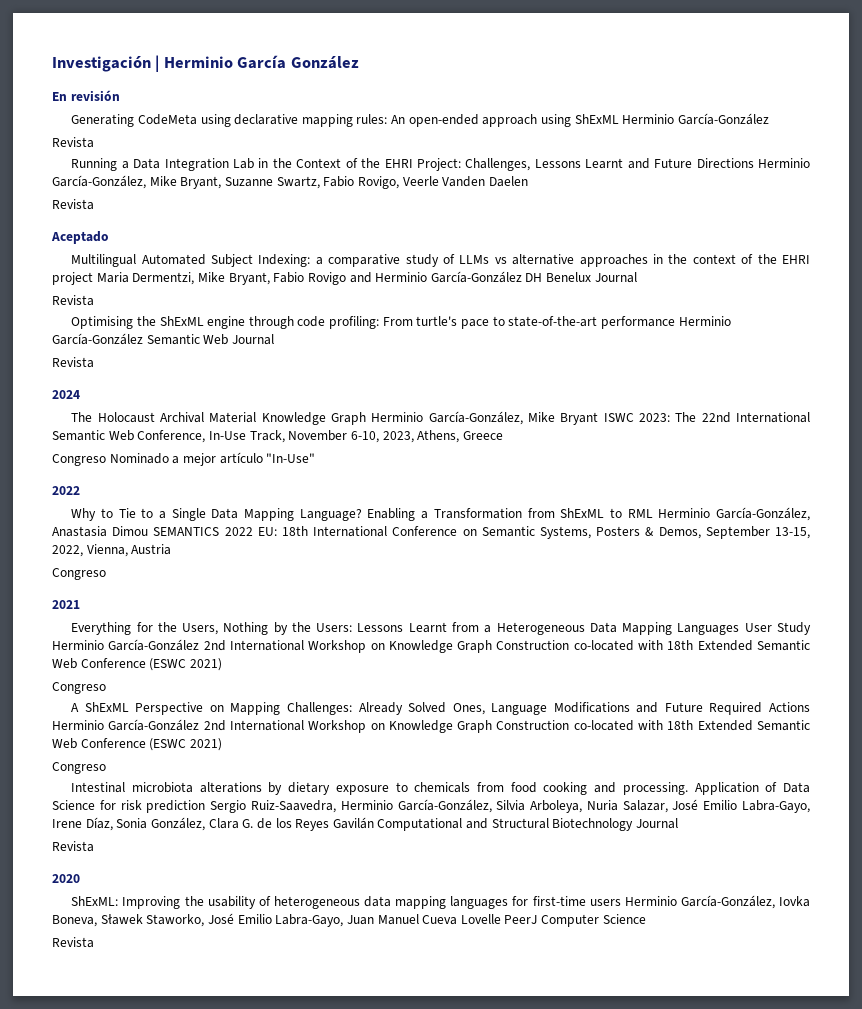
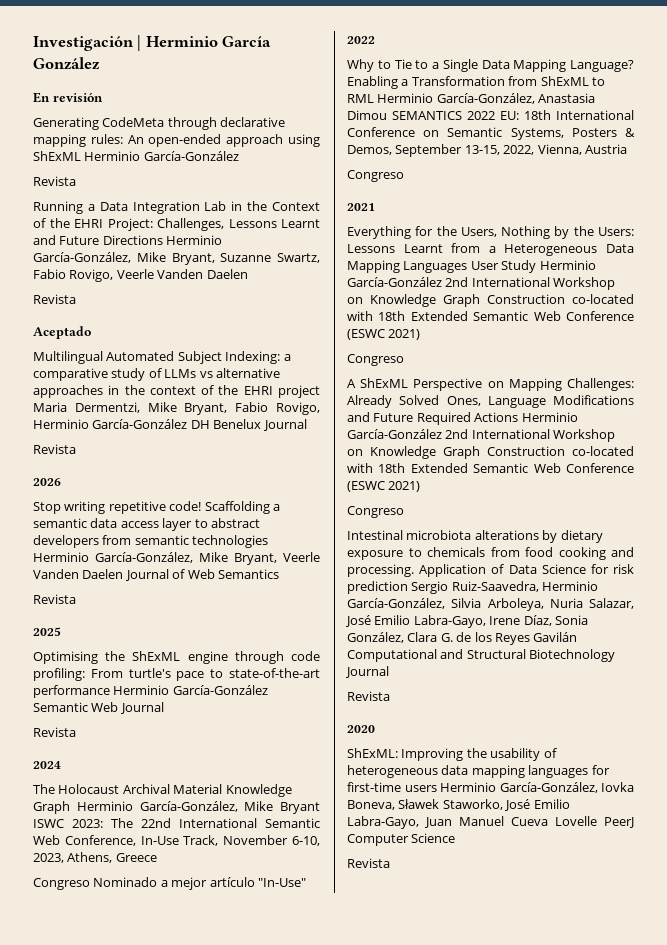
- Generating CodeMeta using declarative mapping rules: An open-ended approach using ShExML Herminio García-González
+ Generating CodeMeta through declarative mapping rules: An open-ended approach using ShExML Herminio García-González
- Multilingual Automated Subject Indexing: a comparative study of LLMs vs alternative approaches in the context of the EHRI project Maria Dermentzi, Mike Bryant, Fabio Rovigo and Herminio García-González DH Benelux Journal
+ Multilingual Automated Subject Indexing: a comparative study of LLMs vs alternative approaches in the context of the EHRI project Maria Dermentzi, Mike Bryant, Fabio Rovigo, Herminio García-González DH Benelux Journal
+ 2026
+ Stop writing repetitive code! Scaffolding a semantic data access layer to abstract developers from semantic technologies Herminio García-González, Mike Bryant, Veerle Vanden Daelen Journal of Web Semantics
+ Revista
+ 2025

